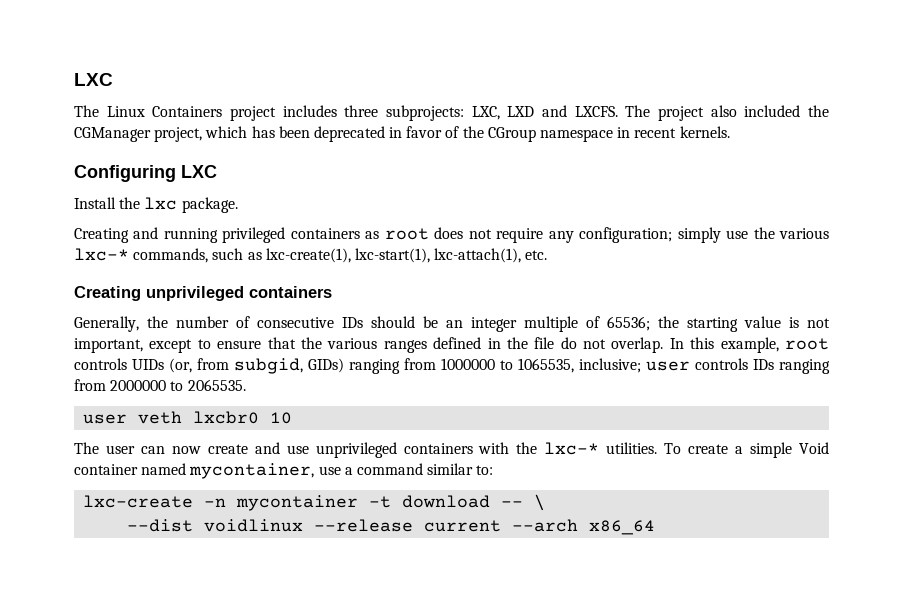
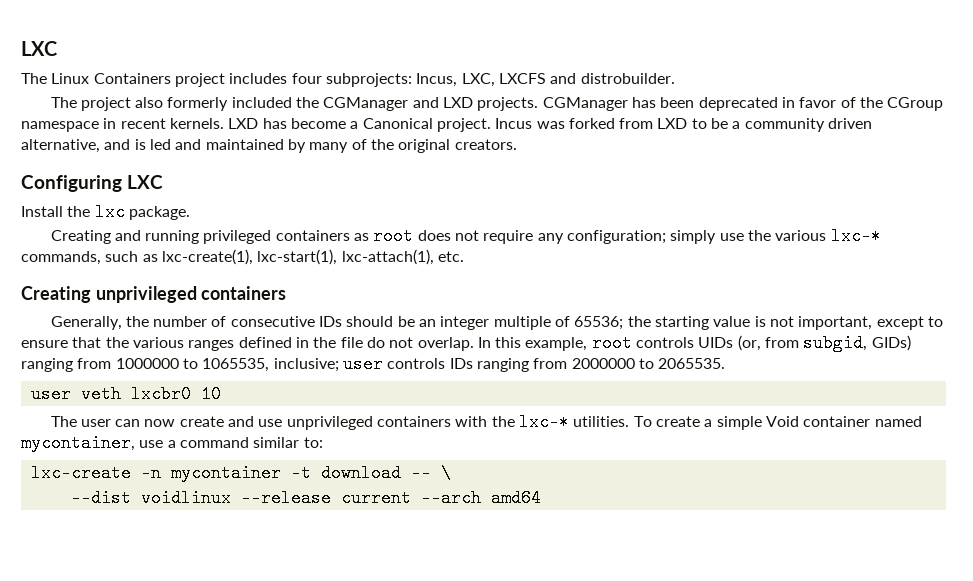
- The Linux Containers project includes three subprojects: LXC, LXD and LXCFS. The project also included the CGManager project, which has been deprecated in favor of the CGroup namespace in recent kernels.
+ The Linux Containers project includes four subprojects: Incus, LXC, LXCFS and distrobuilder.
+ The project also formerly included the CGManager and LXD projects. CGManager has been deprecated in favor of the CGroup namespace in recent kernels. LXD has become a Canonical project. Incus was forked from LXD to be a community driven alternative, and is led and maintained by many of the original creators.
- --dist voidlinux --release current --arch x86_64
+ --dist voidlinux --release current --arch amd64

